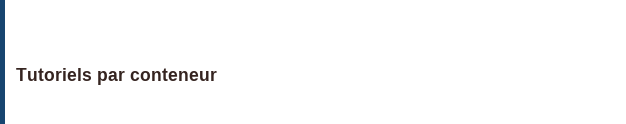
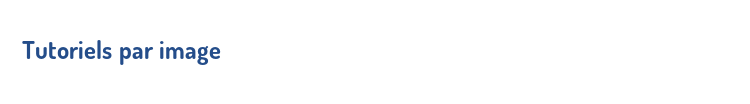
- Tutoriels par conteneur
+ Tutoriels par image

